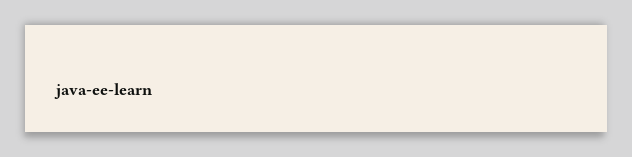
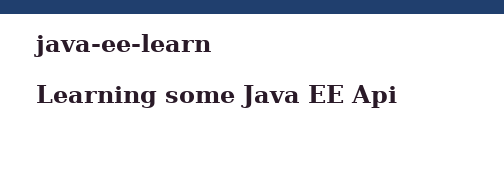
+ Learning some Java EE Api

